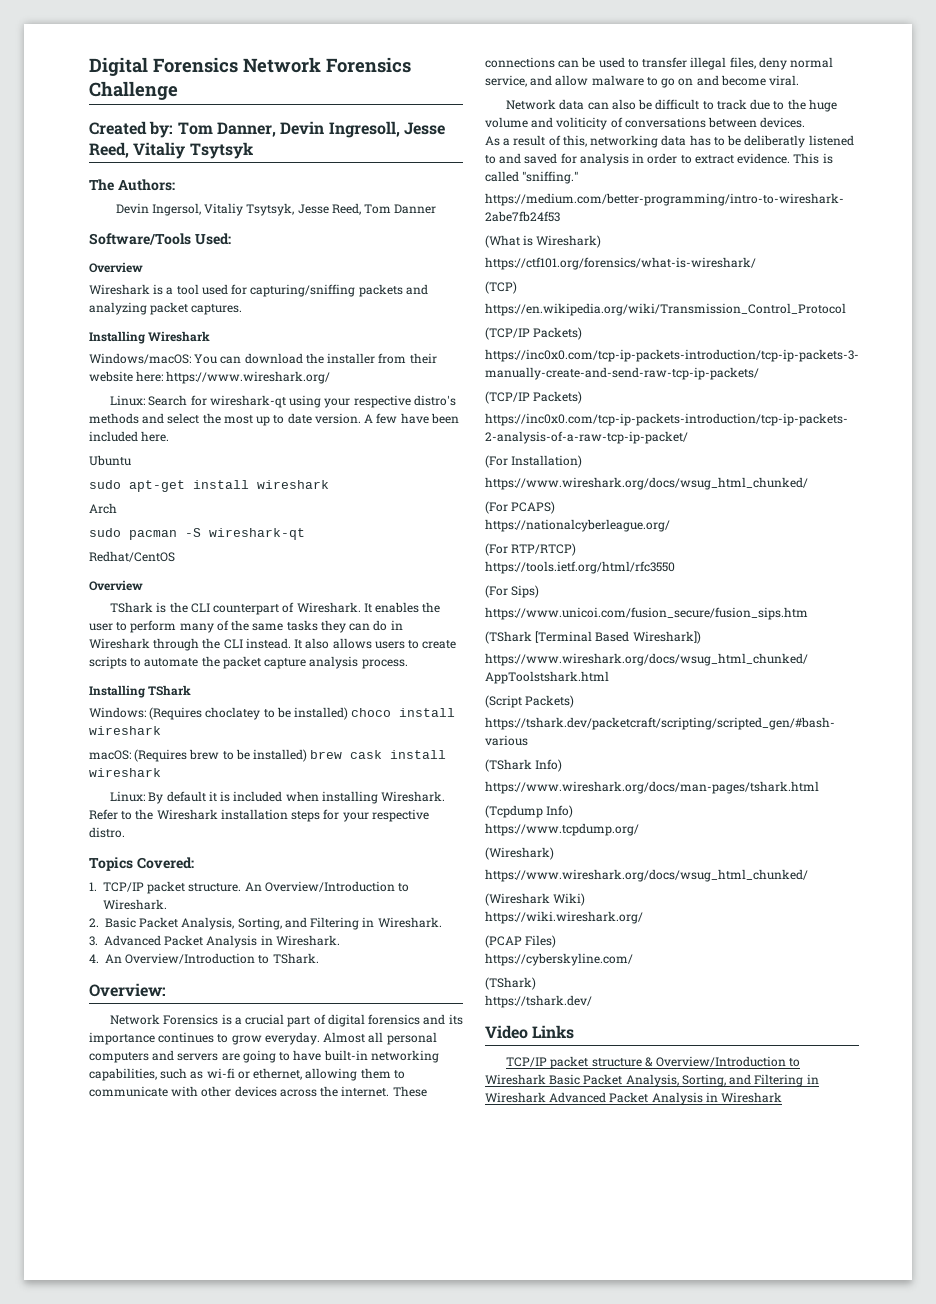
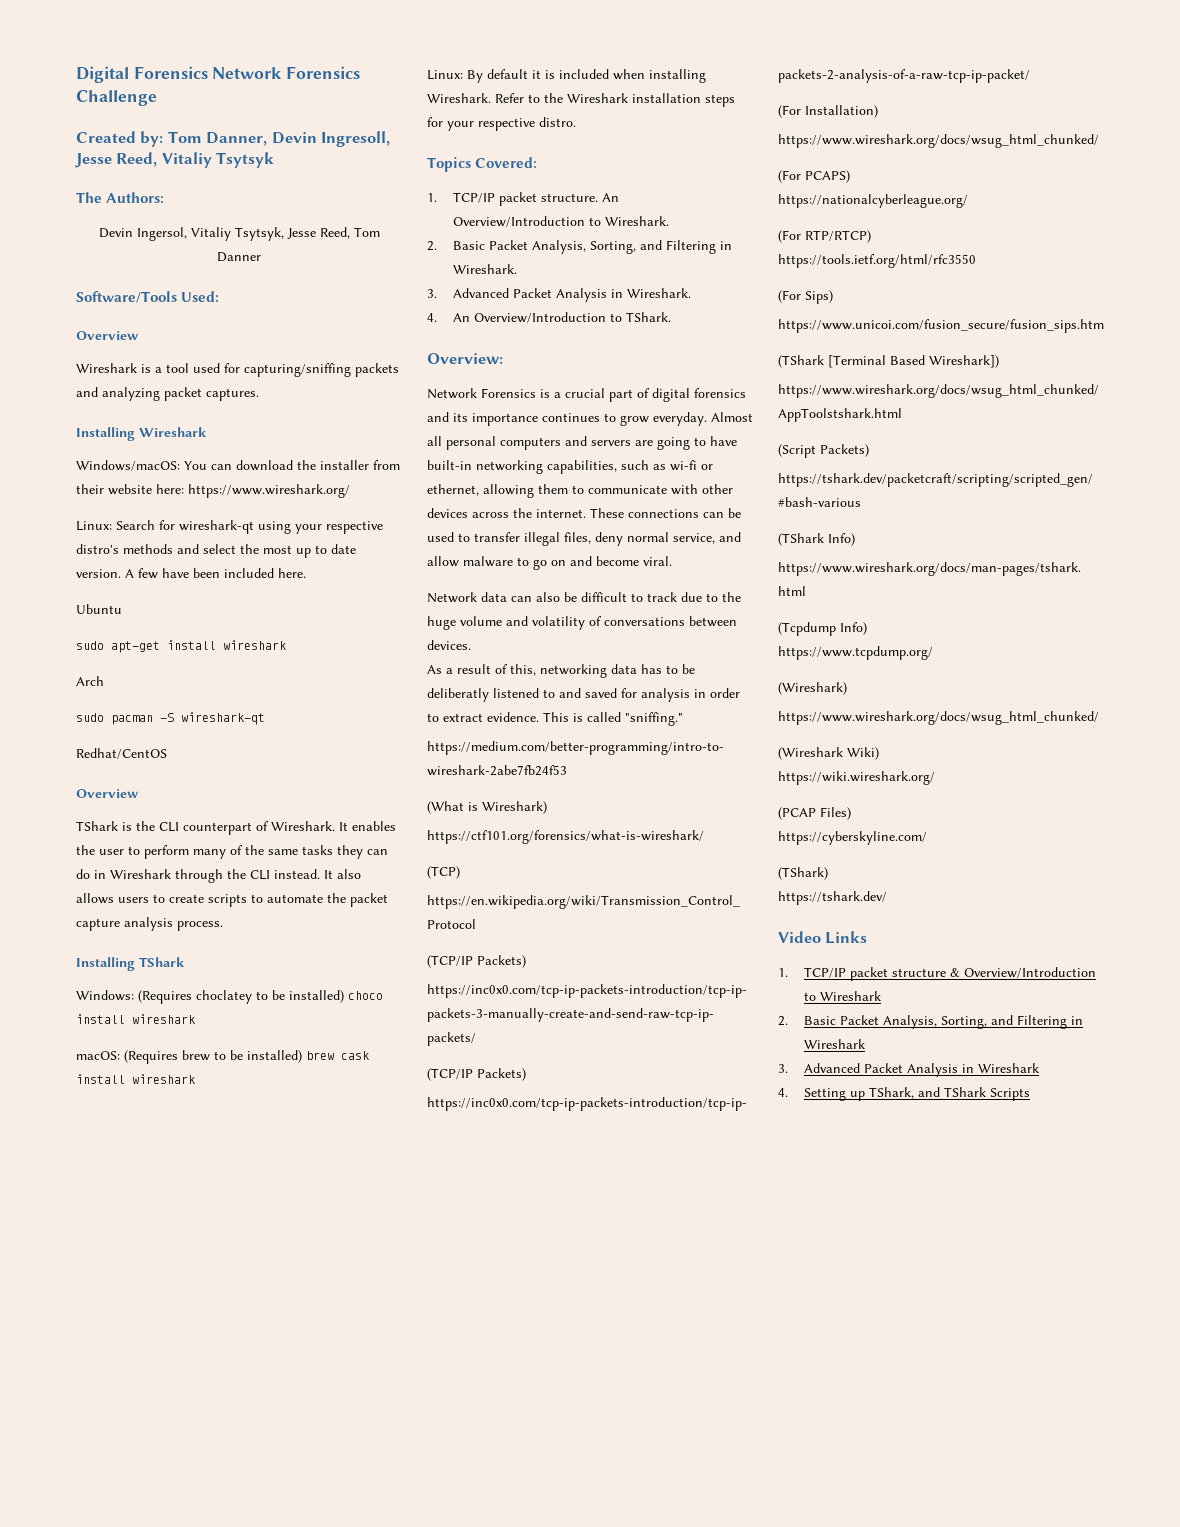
- Network data can also be difficult to track due to the huge volume and voliticity of conversations between devices.
+ Network data can also be difficult to track due to the huge volume and volatility of conversations between devices.
- TCP/IP packet structure & Overview/Introduction to Wireshark Basic Packet Analysis, Sorting, and Filtering in Wireshark Advanced Packet Analysis in Wireshark
+ 1. TCP/IP packet structure & Overview/Introduction to Wireshark
+ 2. Basic Packet Analysis, Sorting, and Filtering in Wireshark
+ 3. Advanced Packet Analysis in Wireshark
+ 4. Setting up TShark, and TShark Scripts

